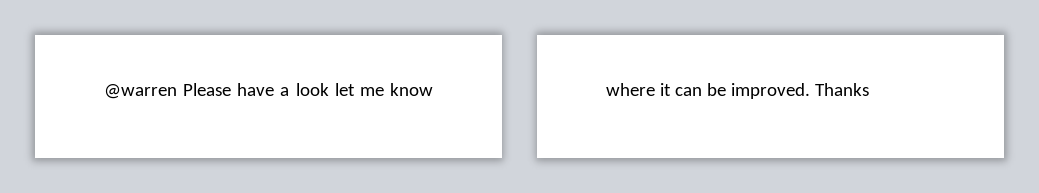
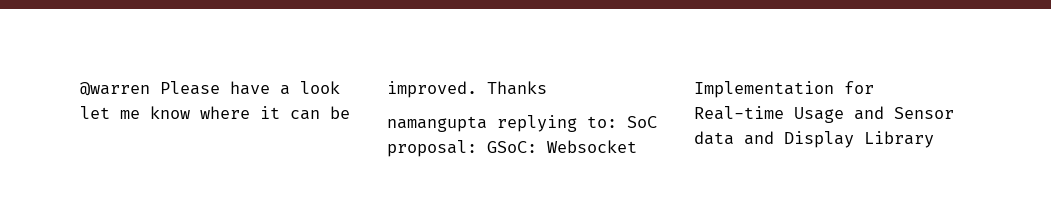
+ namangupta replying to: SoC proposal: GSoC: Websocket Implementation for Real-time Usage and Sensor data and Display Library

